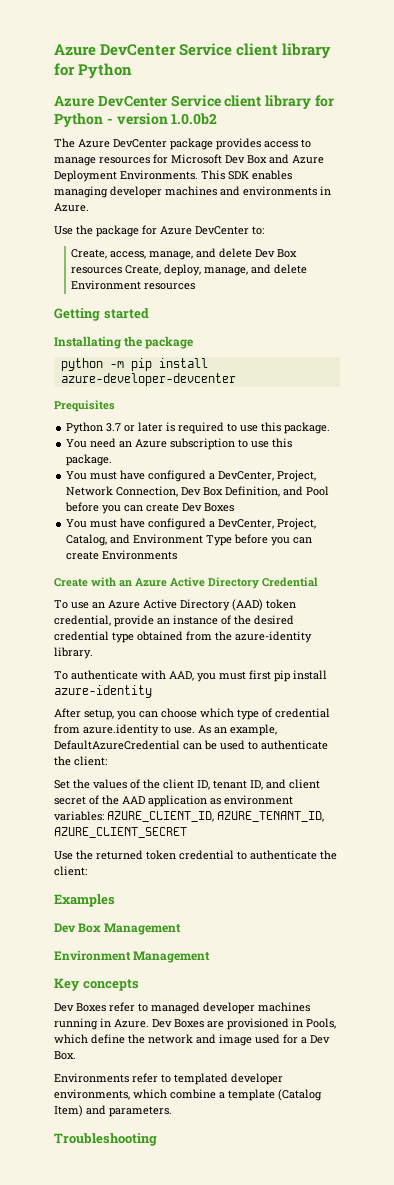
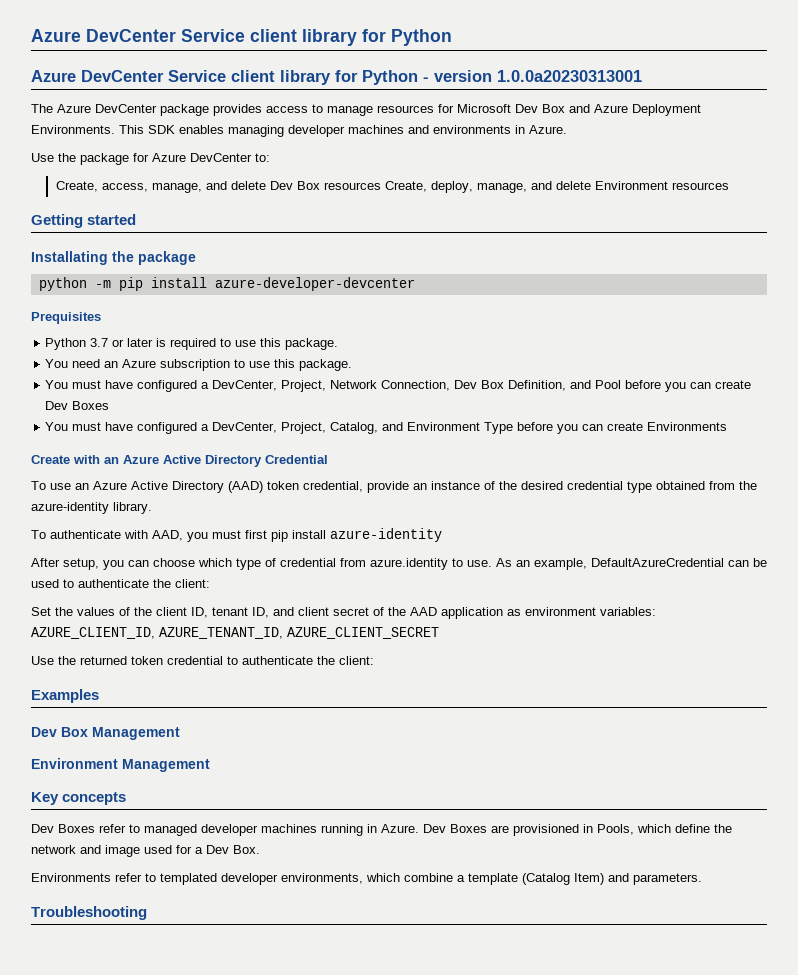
- Azure DevCenter Service client library for Python - version 1.0.0b2
+ Azure DevCenter Service client library for Python - version 1.0.0a20230313001

